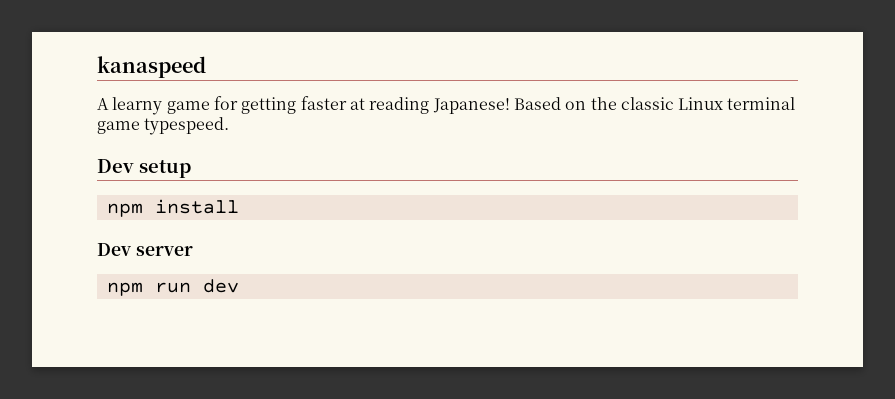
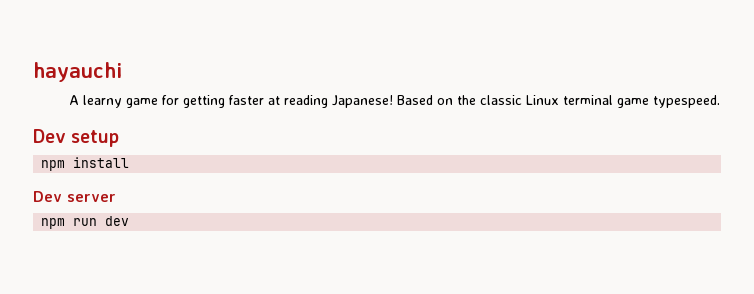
- kanaspeed
+ hayauchi

